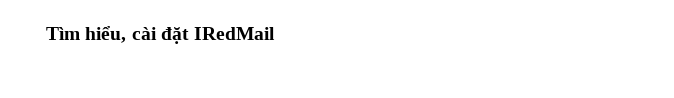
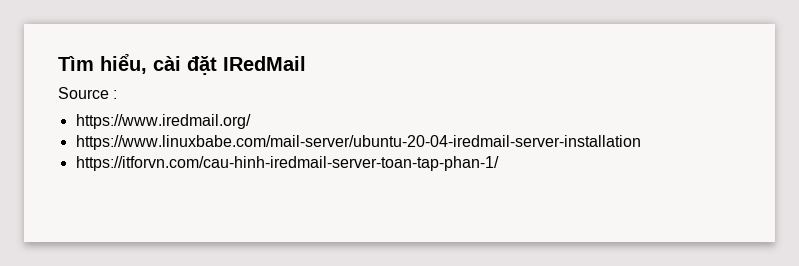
+ Source :
+ https://www.iredmail.org/
+ https://www.linuxbabe.com/mail-server/ubuntu-20-04-iredmail-server-installation
+ https://itforvn.com/cau-hinh-iredmail-server-toan-tap-phan-1/

